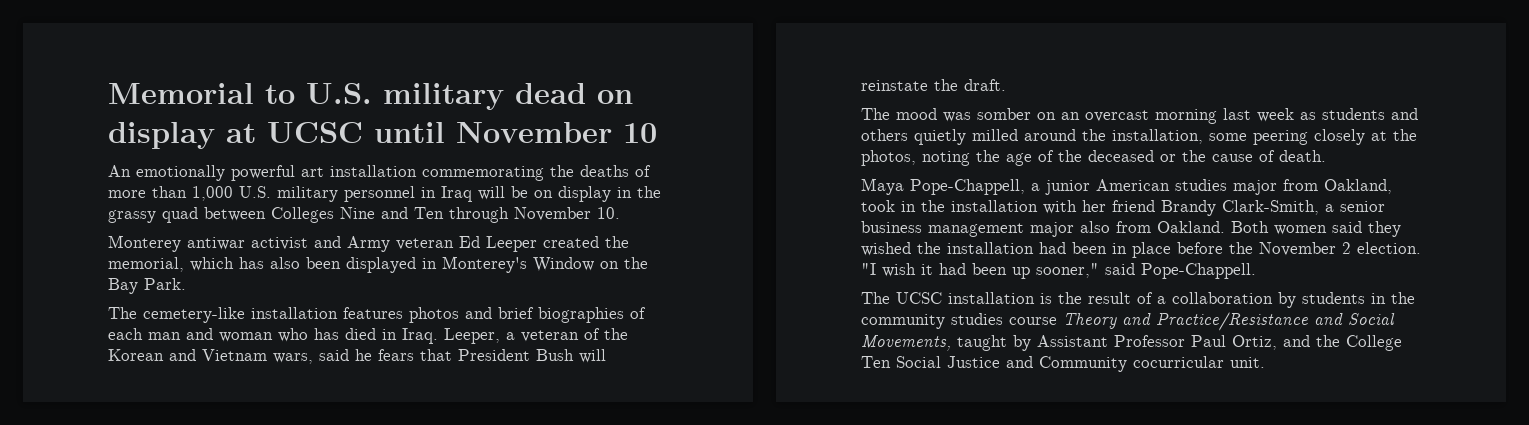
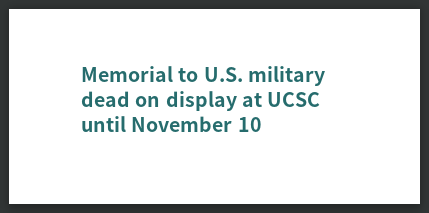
- An emotionally powerful art installation commemorating the deaths of more than 1,000 U.S. military personnel in Iraq will be on display in the grassy quad between Colleges Nine and Ten through November 10.
- Monterey antiwar activist and Army veteran Ed Leeper created the memorial, which has also been displayed in Monterey's Window on the Bay Park.
- The cemetery-like installation features photos and brief biographies of each man and woman who has died in Iraq. Leeper, a veteran of the Korean and Vietnam wars, said he fears that President Bush will reinstate the draft.
- The mood was somber on an overcast morning last week as students and others quietly milled around the installation, some peering closely at the photos, noting the age of the deceased or the cause of death.
- Maya Pope-Chappell, a junior American studies major from Oakland, took in the installation with her friend Brandy Clark-Smith, a senior business management major also from Oakland. Both women said they wished the installation had been in place before the November 2 election. "I wish it had been up sooner," said Pope-Chappell.
- The UCSC installation is the result of a collaboration by students in the community studies course Theory and Practice/Resistance and Social Movements, taught by Assistant Professor Paul Ortiz, and the College Ten Social Justice and Community cocurricular unit.

